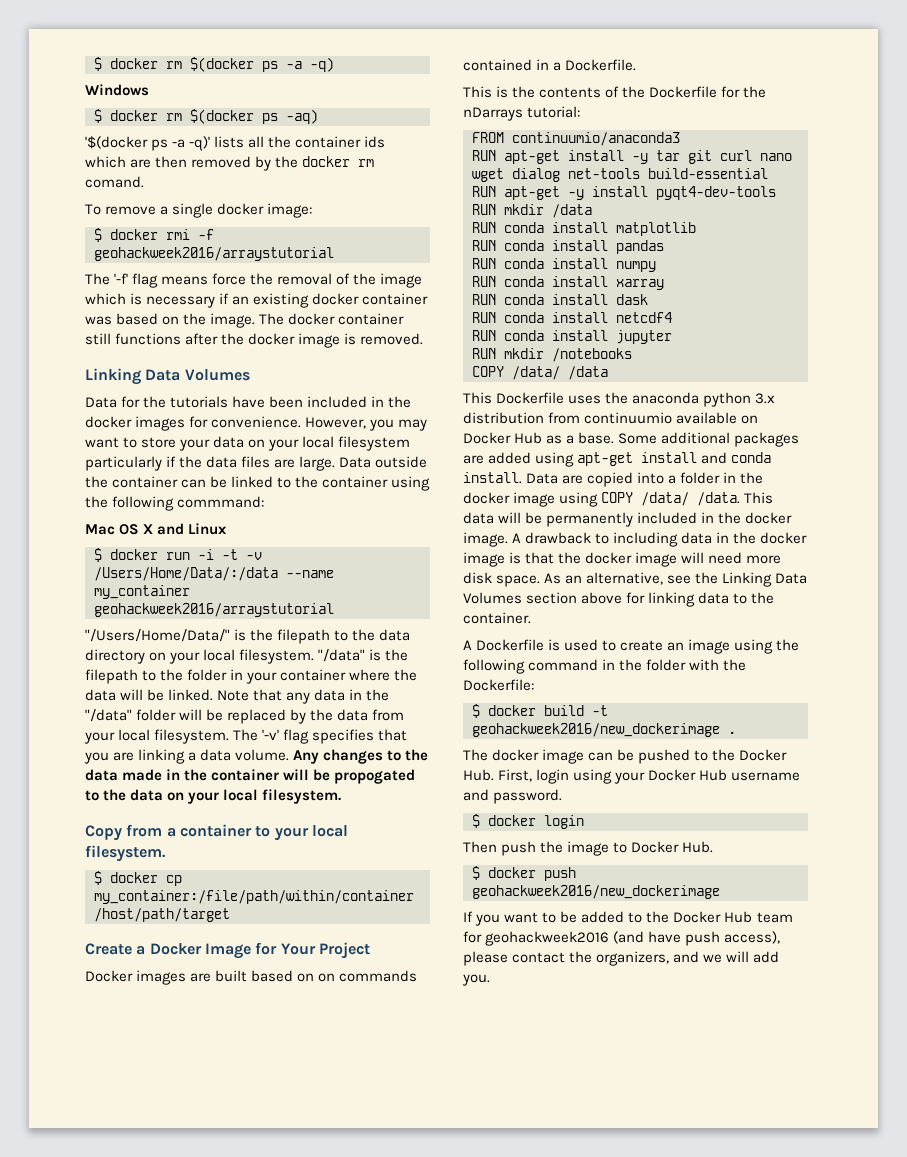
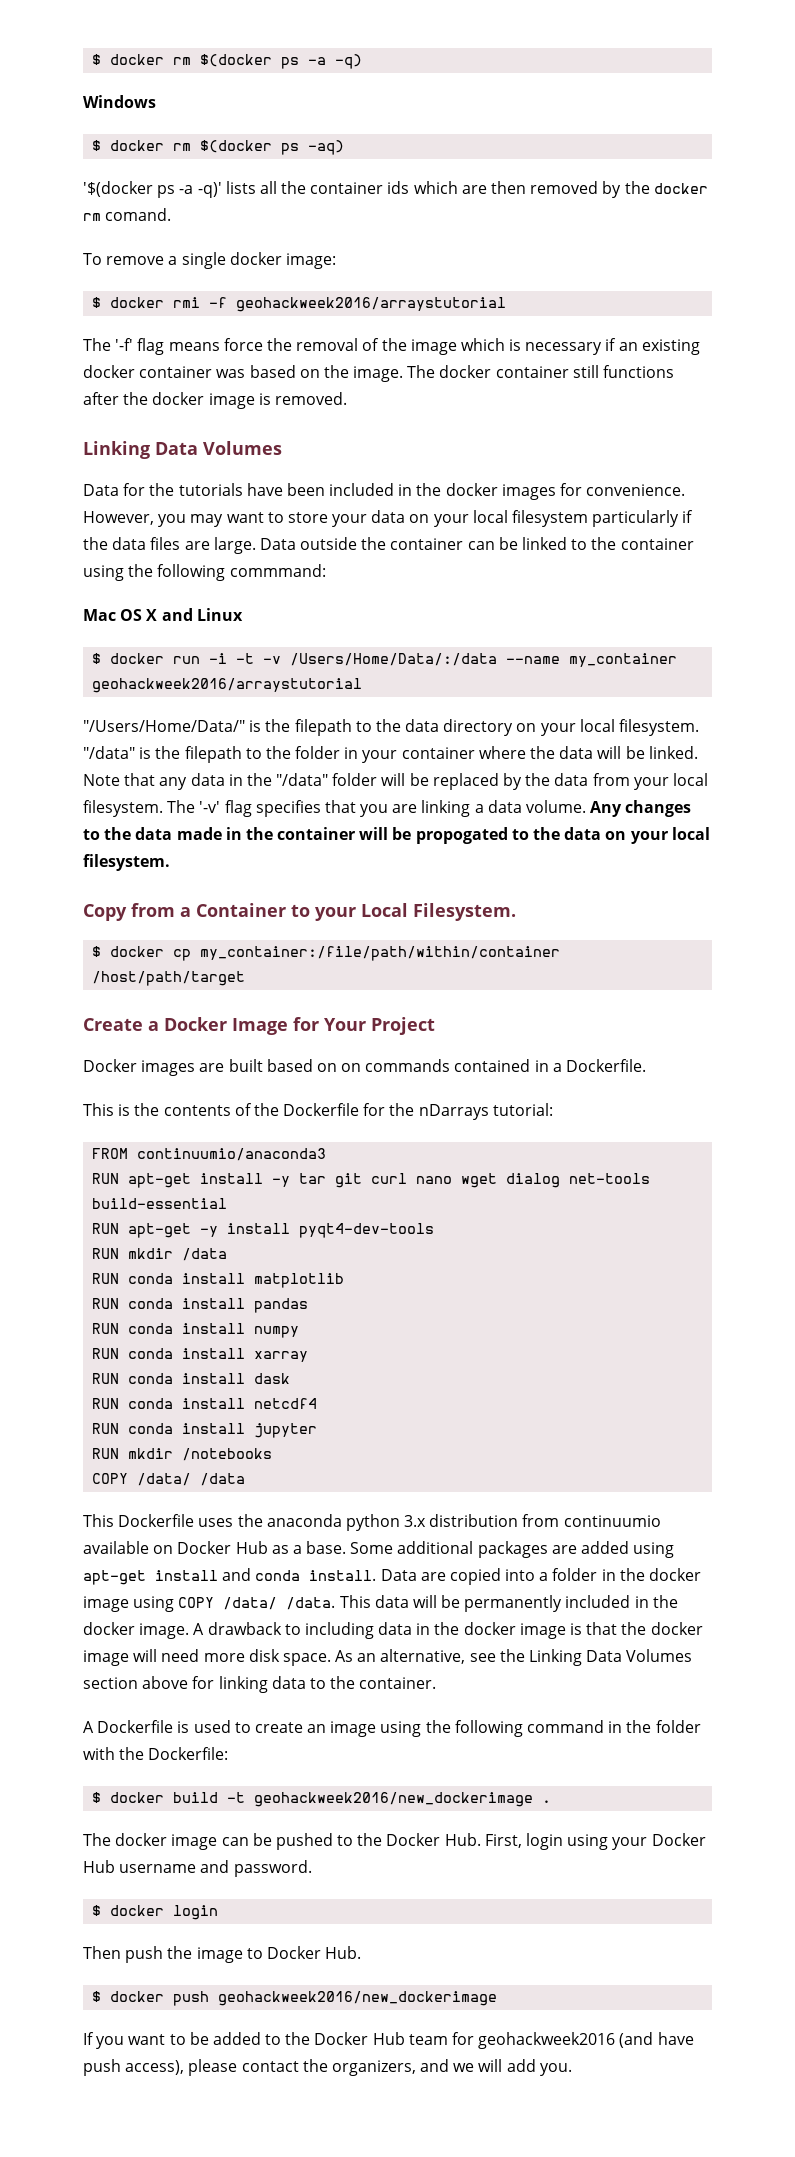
- Copy from a container to your local filesystem.
+ Copy from a Container to your Local Filesystem.

